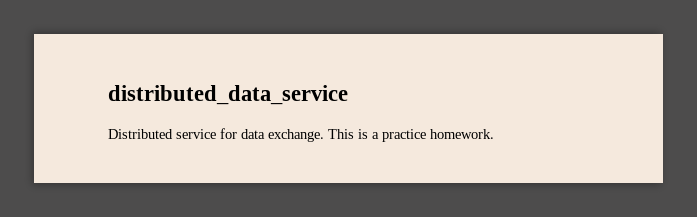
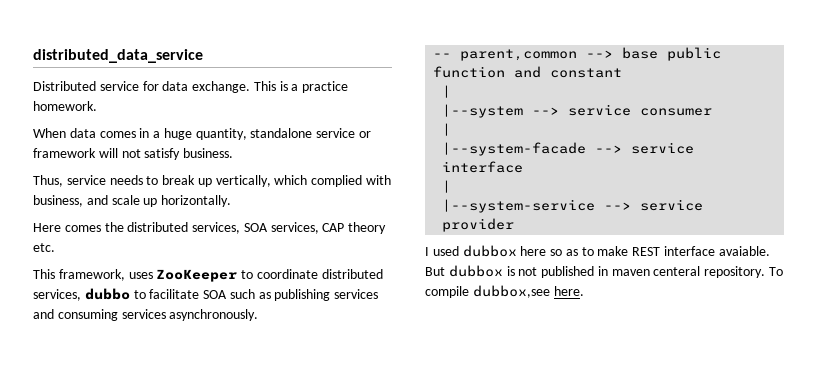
+ When data comes in a huge quantity, standalone service or framework will not satisfy business.
+ Thus, service needs to break up vertically, which complied with business, and scale up horizontally.
+ Here comes the distributed services, SOA services, CAP theory etc.
+ This framework, uses ZooKeeper to coordinate distributed services, dubbo to facilitate SOA such as publishing services and consuming services asynchronously.
+ -- parent,common --> base public function and constant
+ |
+ |--system --> service consumer
+ |
+ |--system-facade --> service interface
+ |
+ |--system-service --> service provider
+ I used dubbox here so as to make REST interface avaiable. But dubbox is not published in maven centeral repository. To compile dubbox,see here.

